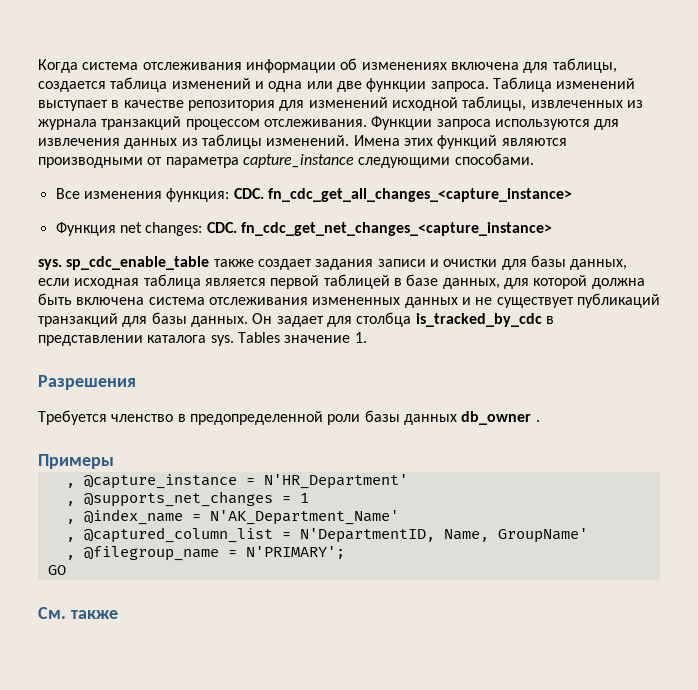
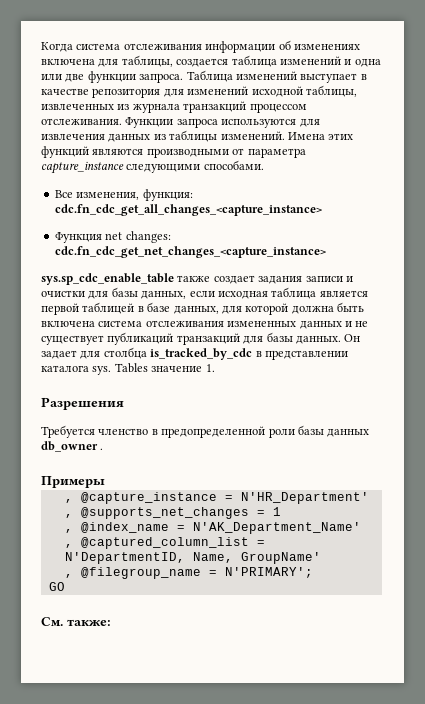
- Все изменения функция: CDC. fn_cdc_get_all_changes_<capture_instance>
+ Все изменения, функция: cdc.fn_cdc_get_all_changes_<capture_instance>
- Функция net changes: CDC. fn_cdc_get_net_changes_<capture_instance>
- sys. sp_cdc_enable_table также создает задания записи и очистки для базы данных, если исходная таблица является первой таблицей в базе данных, для которой должна быть включена система отслеживания измененных данных и не существует публикаций транзакций для базы данных.
+ Функция net changes: cdc.fn_cdc_get_net_changes_<capture_instance>
+ sys.sp_cdc_enable_table также создает задания записи и очистки для базы данных, если исходная таблица является первой таблицей в базе данных, для которой должна быть включена система отслеживания измененных данных и не существует публикаций транзакций для базы данных.
- См. также
+ См. также:

